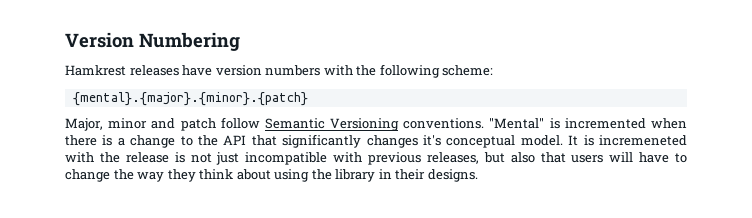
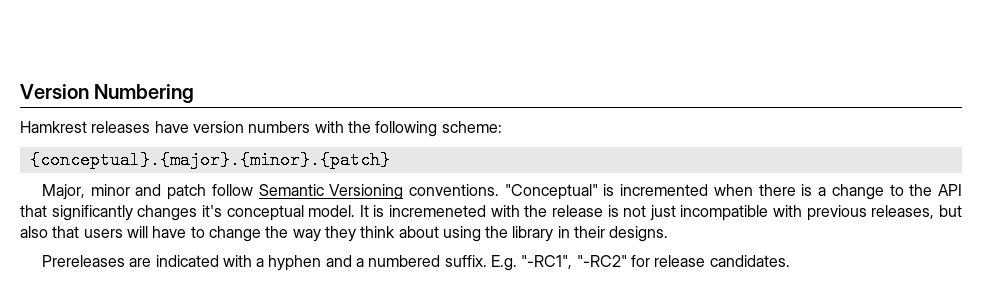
- {mental}.{major}.{minor}.{patch}
+ {conceptual}.{major}.{minor}.{patch}
- "Mental" is incremented when there is a change to the API that significantly changes it's conceptual model.
+ "Conceptual" is incremented when there is a change to the API that significantly changes it's conceptual model.
+ Prereleases are indicated with a hyphen and a numbered suffix. E.g. "-RC1", "-RC2" for release candidates.

